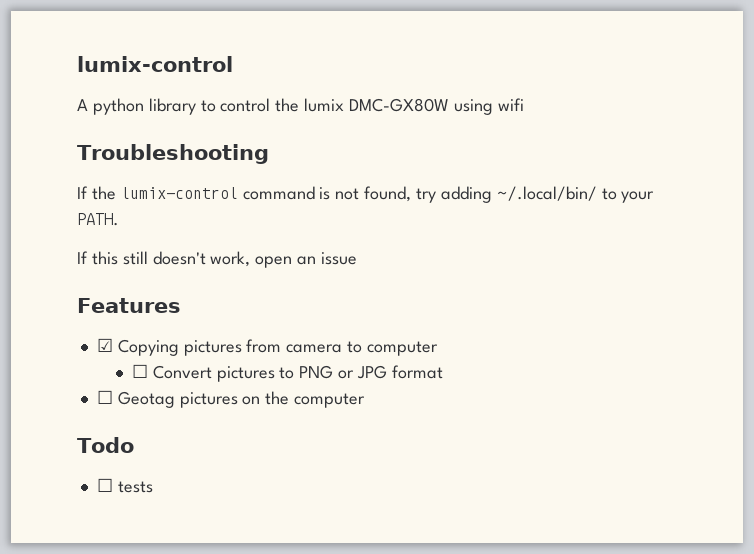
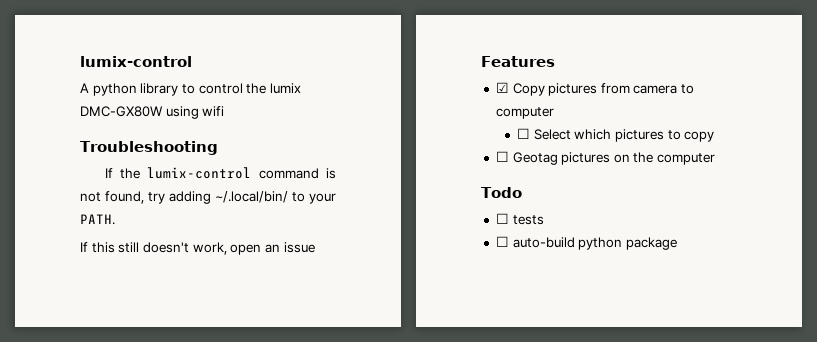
- ☑ Copying pictures from camera to computer
+ ☑ Copy pictures from camera to computer
- ☐ Convert pictures to PNG or JPG format
+ ☐ Select which pictures to copy
+ ☐ auto-build python package

